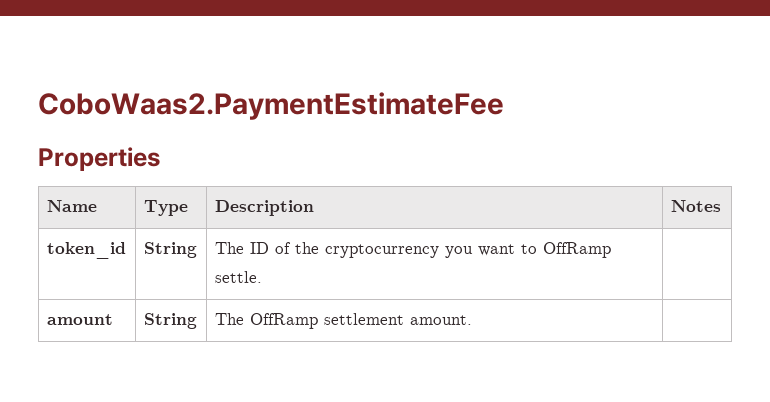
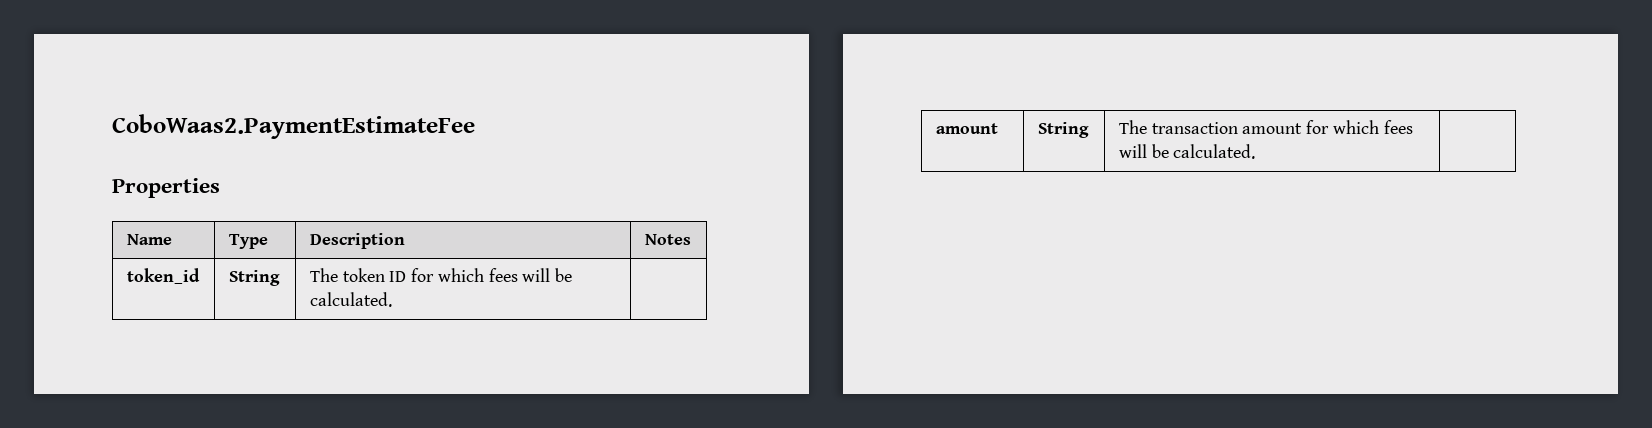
- token_id | String | The ID of the cryptocurrency you want to OffRamp settle. |
- amount | String | The OffRamp settlement amount. |
+ token_id | String | The token ID for which fees will be calculated. |
+ amount | String | The transaction amount for which fees will be calculated. |

